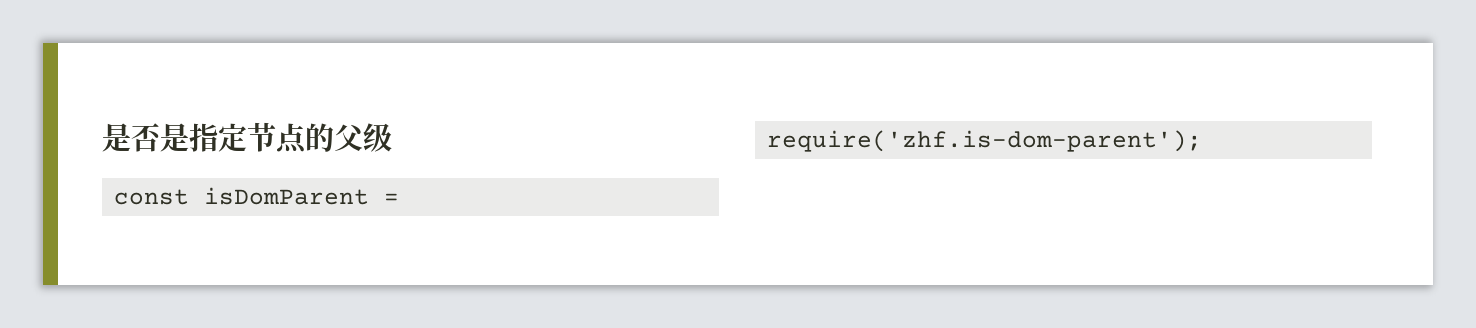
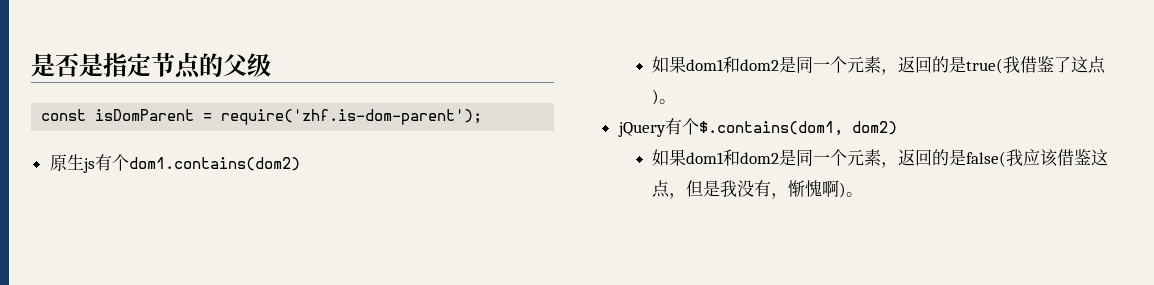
+ 原生js有个dom1.contains(dom2)
+ 如果dom1和dom2是同一个元素，返回的是true(我借鉴了这点)。
+ jQuery有个$.contains(dom1, dom2)
+ 如果dom1和dom2是同一个元素，返回的是false(我应该借鉴这点，但是我没有，惭愧啊)。

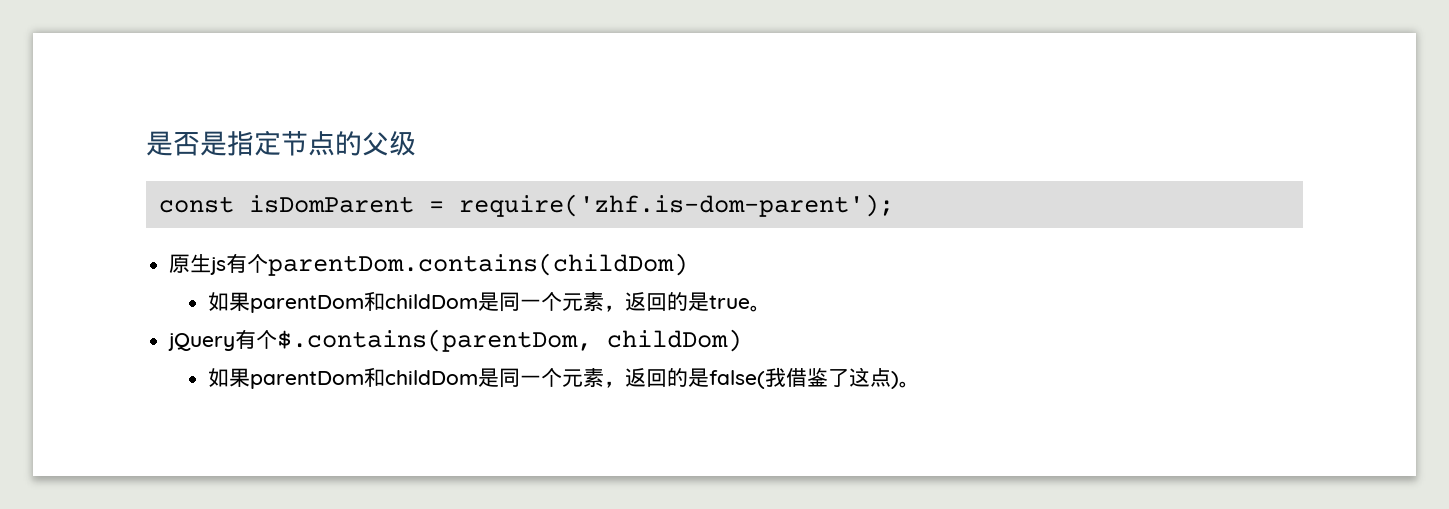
- 原生js有个dom1.contains(dom2)
- 如果dom1和dom2是同一个元素，返回的是true(我借鉴了这点)。
+ 原生js有个parentDom.contains(childDom)
+ 如果parentDom和childDom是同一个元素，返回的是true。
- jQuery有个$.contains(dom1, dom2)
- 如果dom1和dom2是同一个元素，返回的是false(我应该借鉴这点，但是我没有，惭愧啊)。
+ jQuery有个$.contains(parentDom, childDom)
+ 如果parentDom和childDom是同一个元素，返回的是false(我借鉴了这点)。

